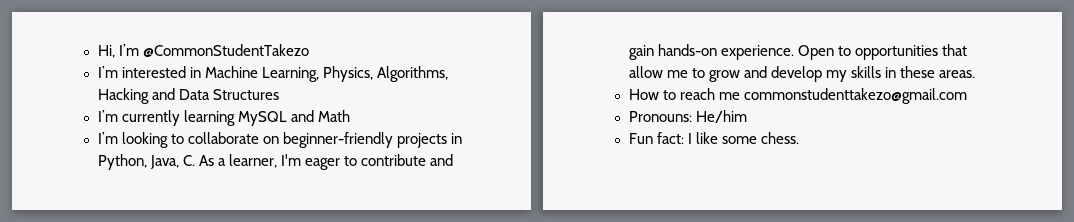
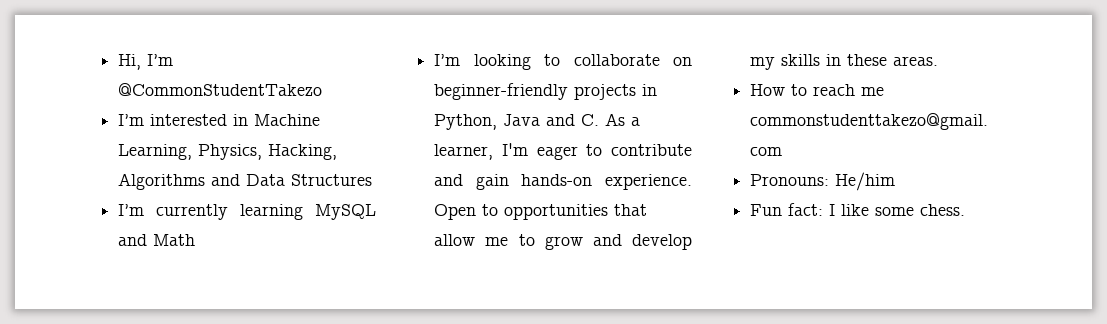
- I’m interested in Machine Learning, Physics, Algorithms, Hacking and Data Structures
+ I’m interested in Machine Learning, Physics, Hacking, Algorithms and Data Structures
- I’m looking to collaborate on beginner-friendly projects in Python, Java, C. As a learner, I'm eager to contribute and gain hands-on experience.
+ I’m looking to collaborate on beginner-friendly projects in Python, Java and C. As a learner, I'm eager to contribute and gain hands-on experience.

